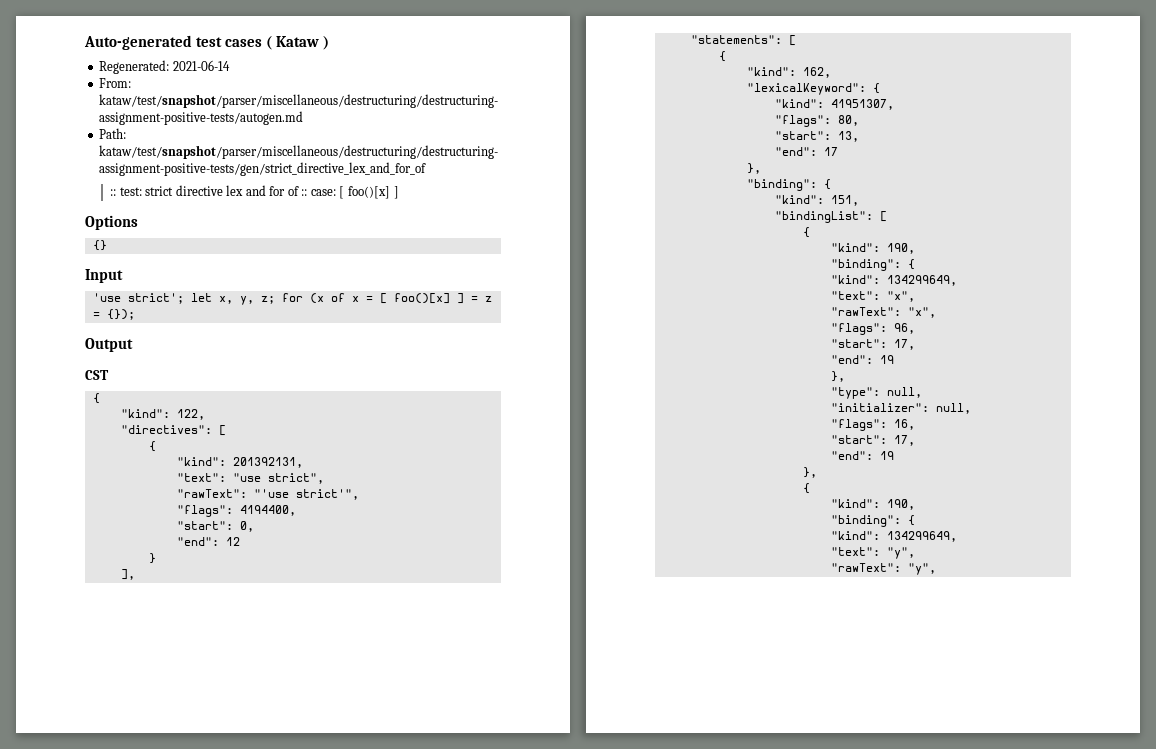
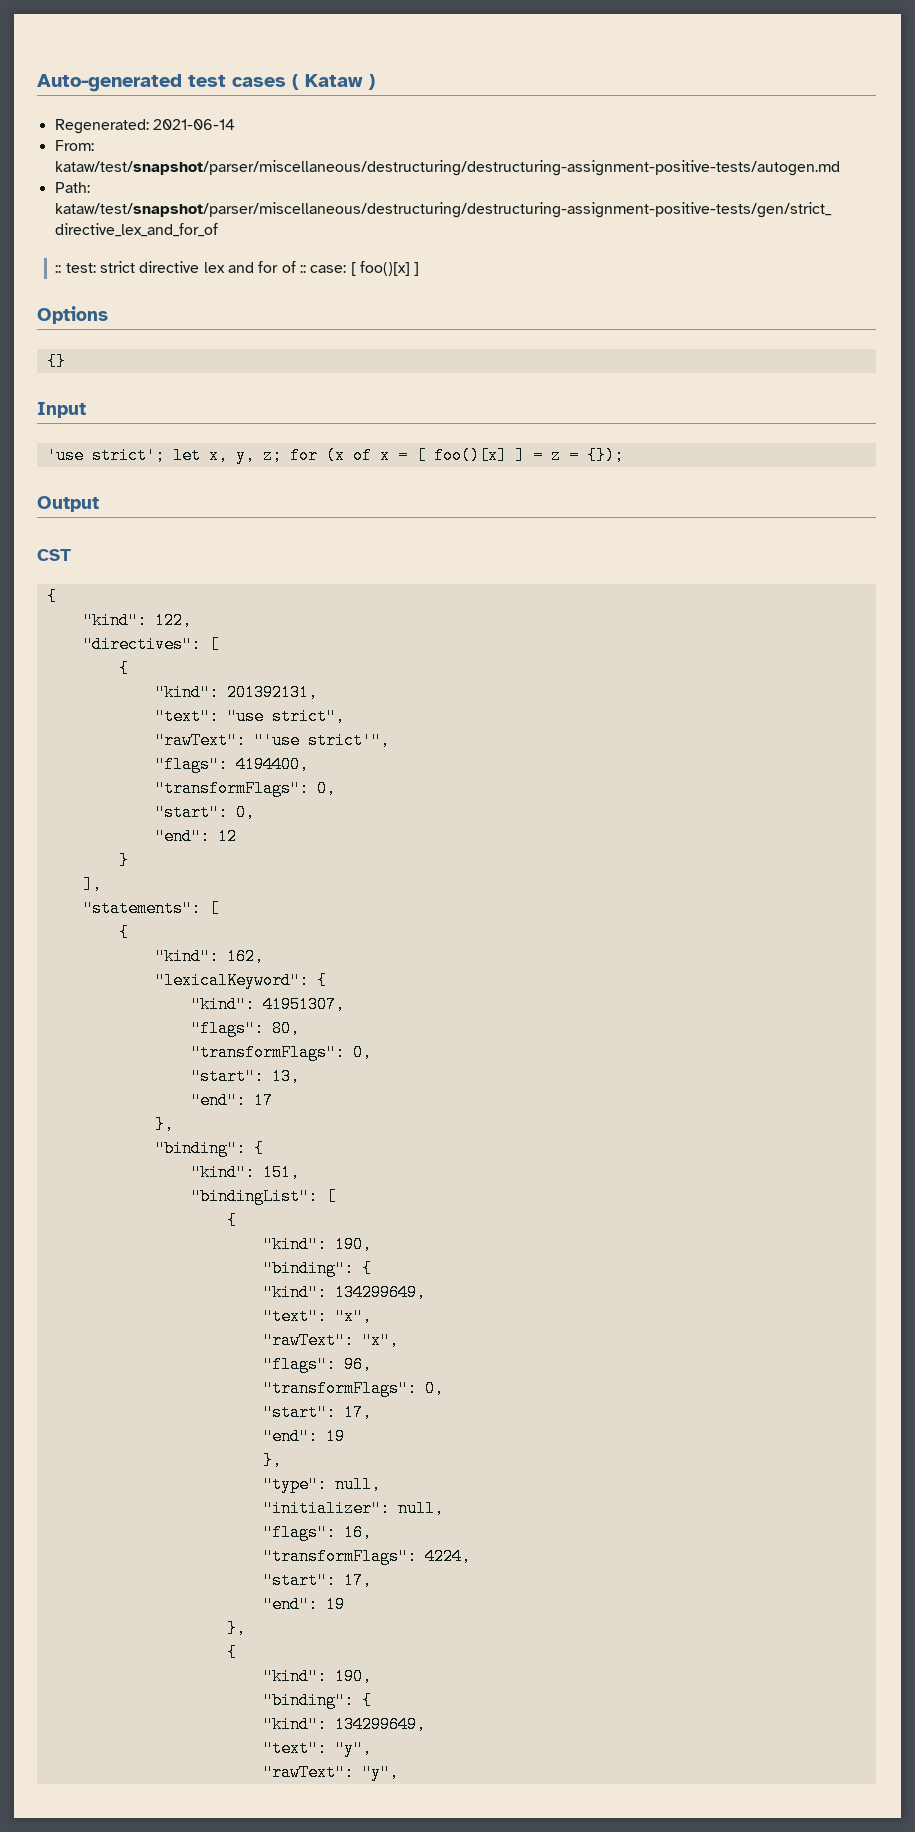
  "flags": 4194400,
+ "transformFlags": 0,
  "flags": 80,
+ "transformFlags": 0,
  "flags": 96,
+ "transformFlags": 0,
+ "transformFlags": 4224,

